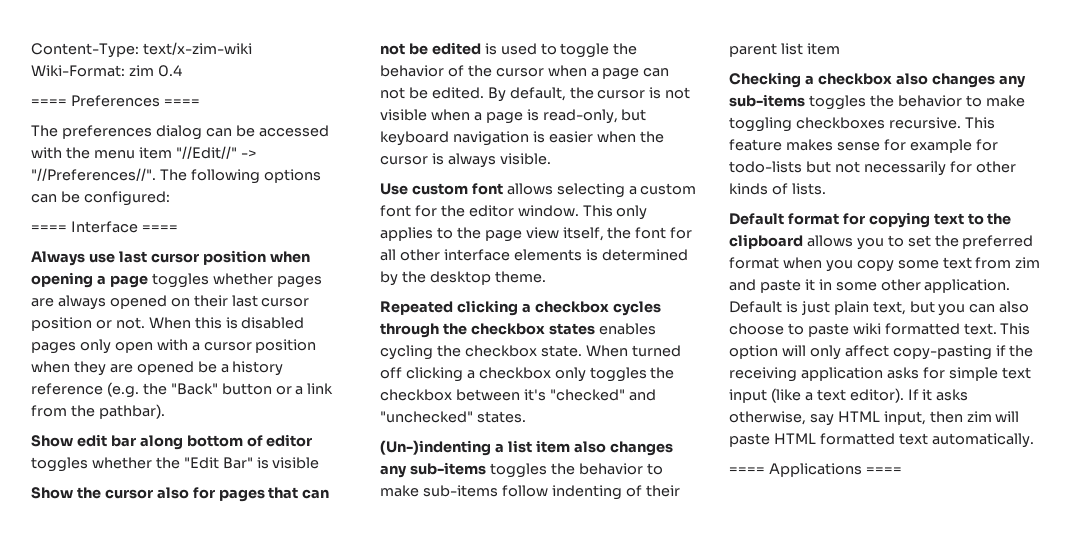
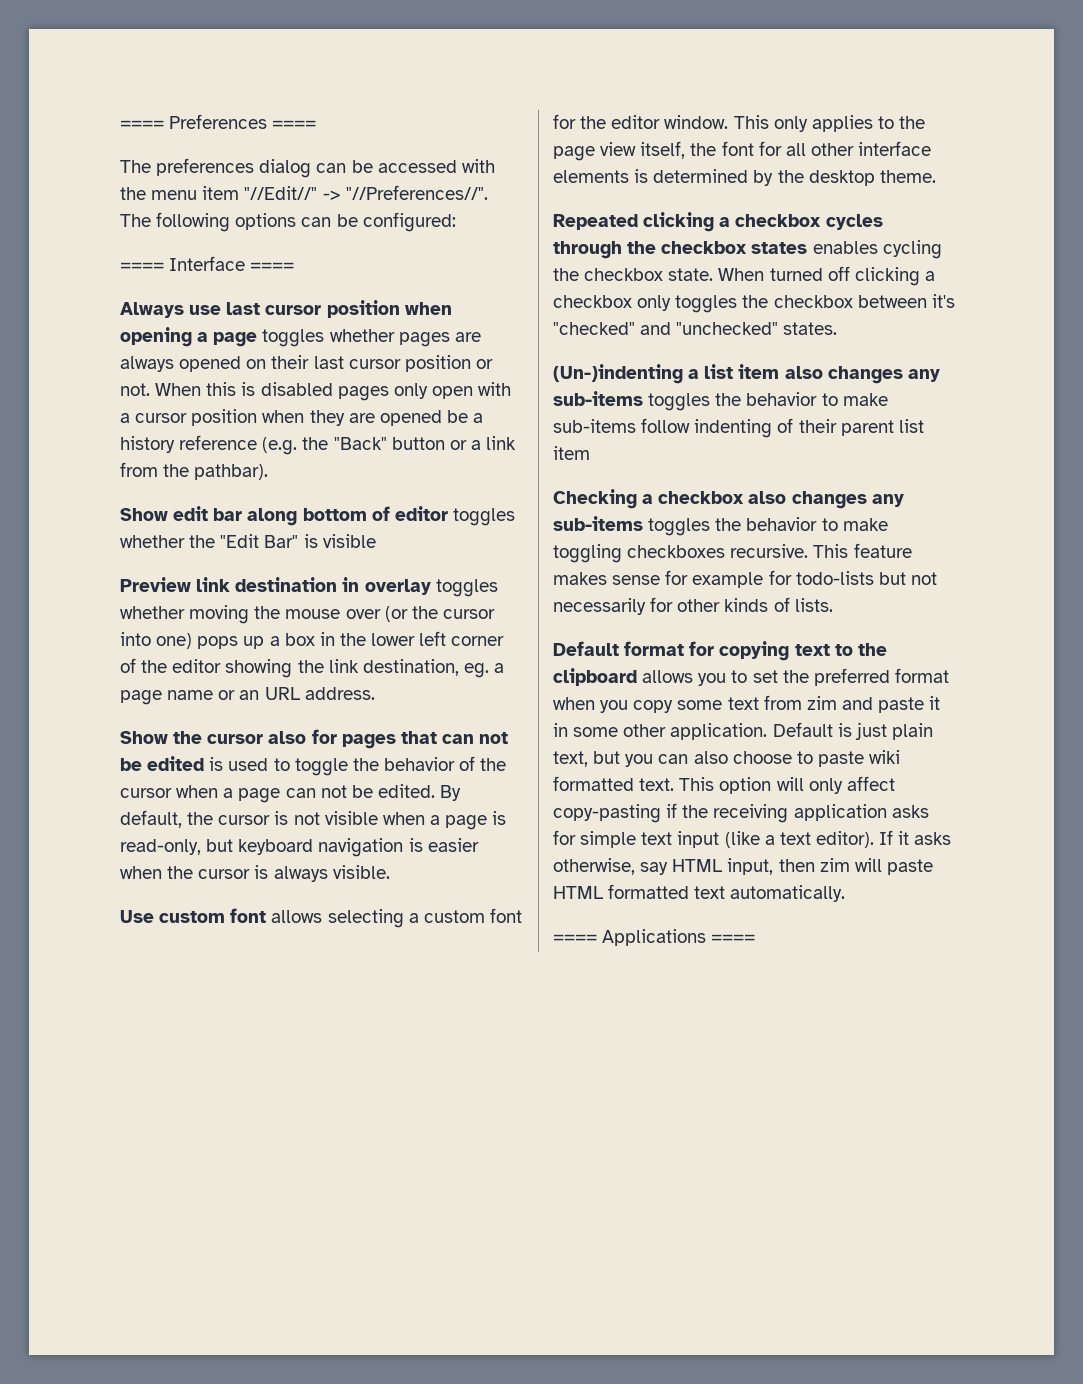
- Content-Type: text/x-zim-wiki Wiki-Format: zim 0.4
+ Preview link destination in overlay toggles whether moving the mouse over (or the cursor into one) pops up a box in the lower left corner of the editor showing the link destination, eg. a page name or an URL address.

